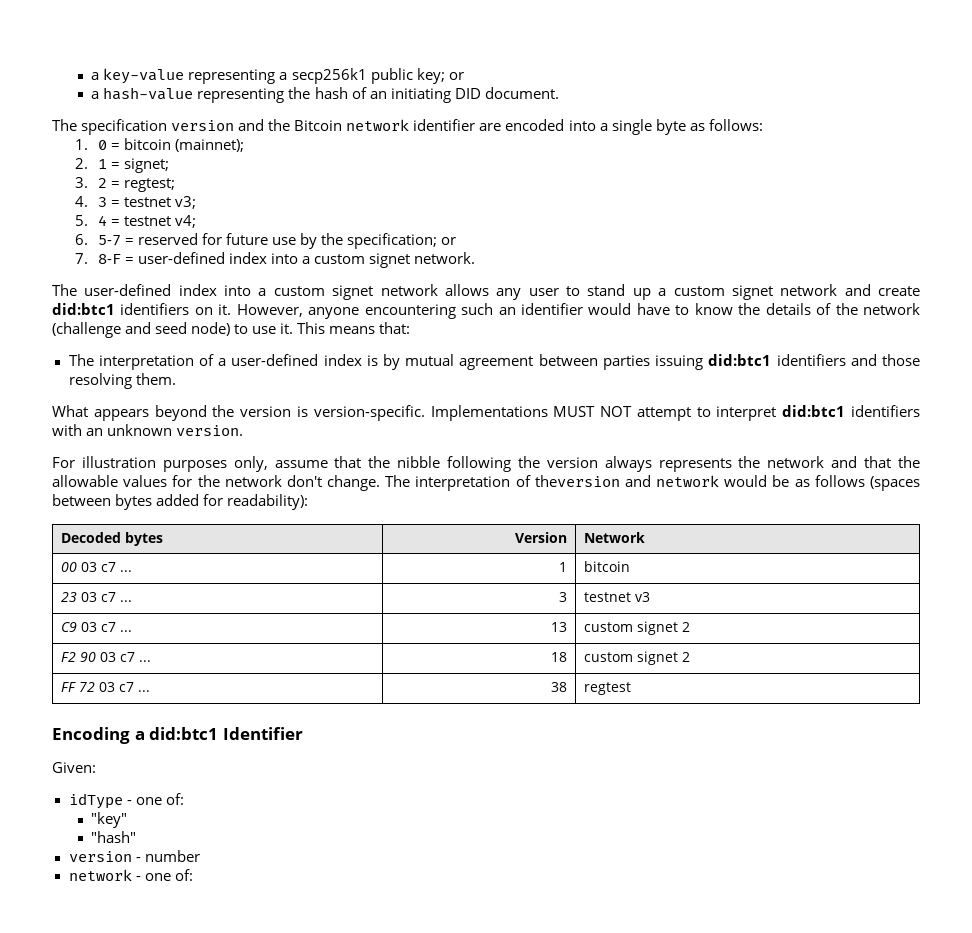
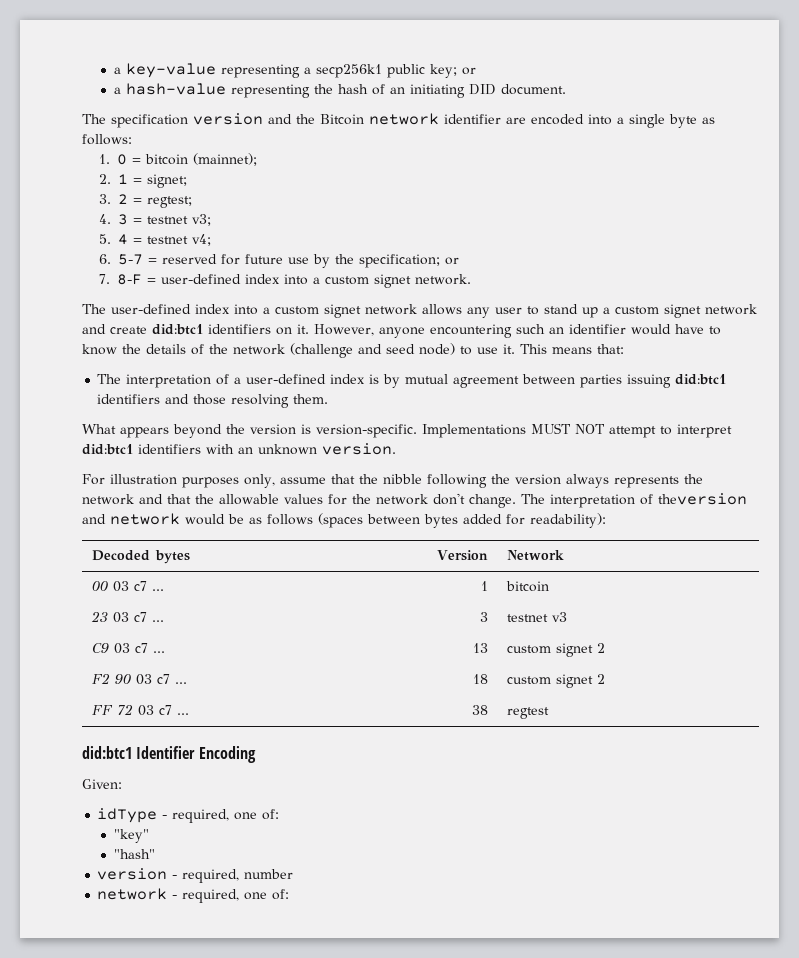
- Encoding a did:btc1 Identifier
+ did:btc1 Identifier Encoding
- idType - one of:
+ idType - required, one of:
- version - number
+ version - required, number
- network - one of:
+ network - required, one of:

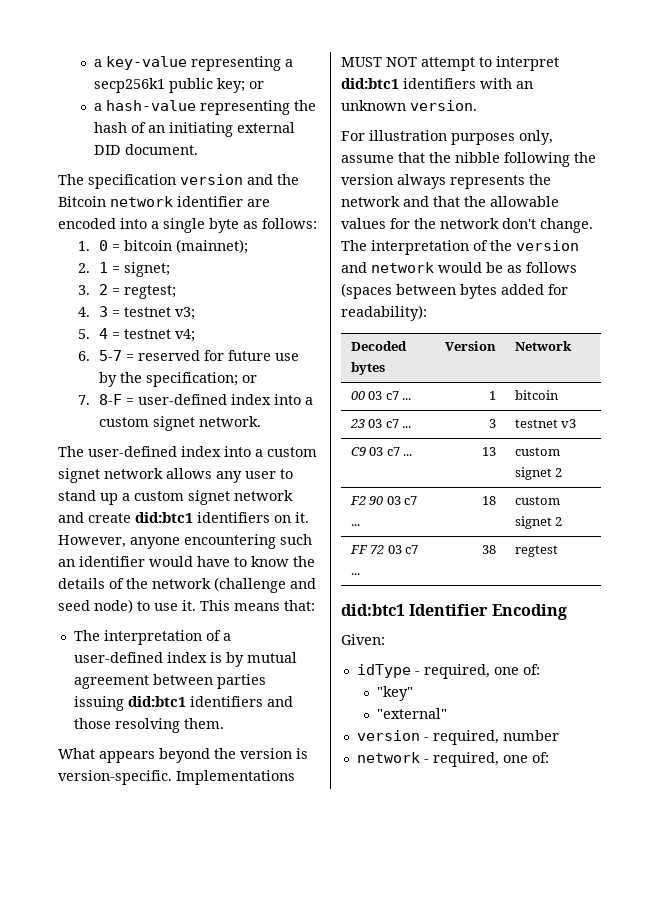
- a hash-value representing the hash of an initiating DID document.
+ a hash-value representing the hash of an initiating external DID document.
- The interpretation of theversion and network would be as follows (spaces between bytes added for readability):
+ The interpretation of the version and network would be as follows (spaces between bytes added for readability):
- "hash"
+ "external"

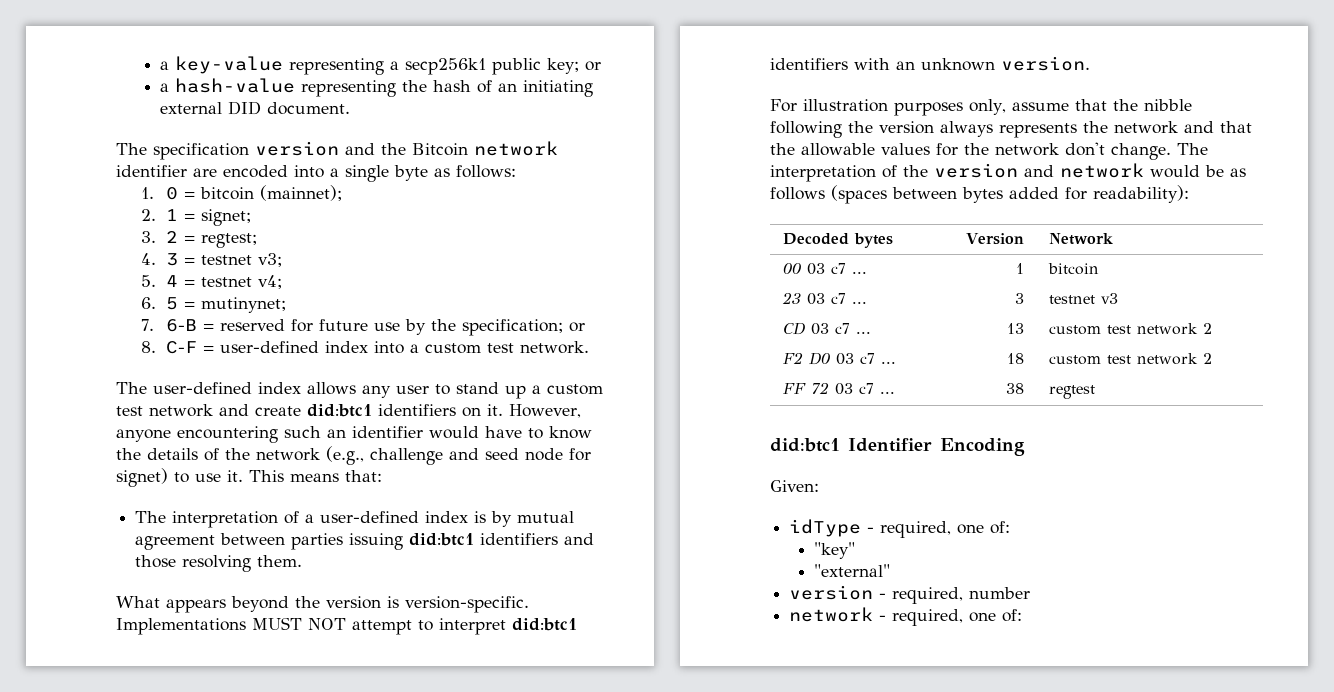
- 6. 5-7 = reserved for future use by the specification; or
+ 6. 5 = mutinynet;
+ 7. 6-B = reserved for future use by the specification; or
- 7. 8-F = user-defined index into a custom signet network.
+ 8. C-F = user-defined index into a custom test network.
- The user-defined index into a custom signet network allows any user to stand up a custom signet network and create did:btc1 identifiers on it.
+ The user-defined index allows any user to stand up a custom test network and create did:btc1 identifiers on it.
- However, anyone encountering such an identifier would have to know the details of the network (challenge and seed node) to use it.
+ However, anyone encountering such an identifier would have to know the details of the network (e.g., challenge and seed node for signet) to use it.
- C9 03 c7 ... | 13 | custom signet 2
+ CD 03 c7 ... | 13 | custom test network 2
- F2 90 03 c7 ... | 18 | custom signet 2
+ F2 D0 03 c7 ... | 18 | custom test network 2

